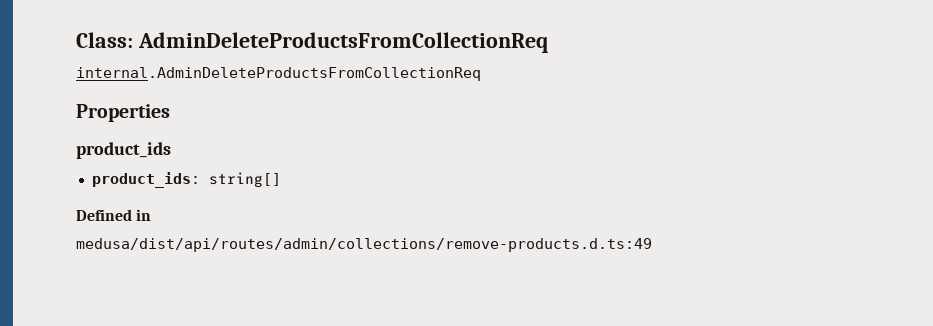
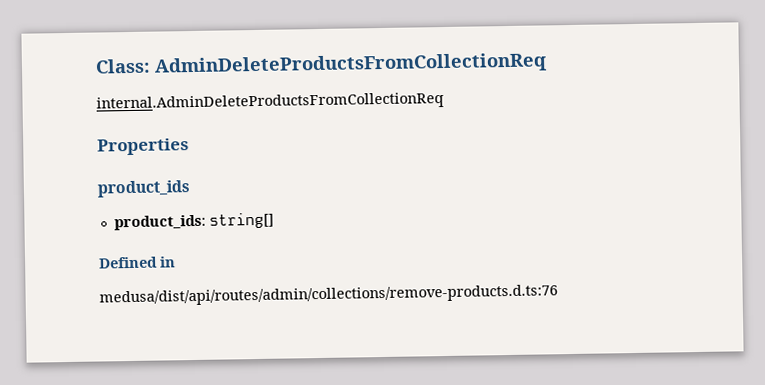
- medusa/dist/api/routes/admin/collections/remove-products.d.ts:49
+ medusa/dist/api/routes/admin/collections/remove-products.d.ts:76

